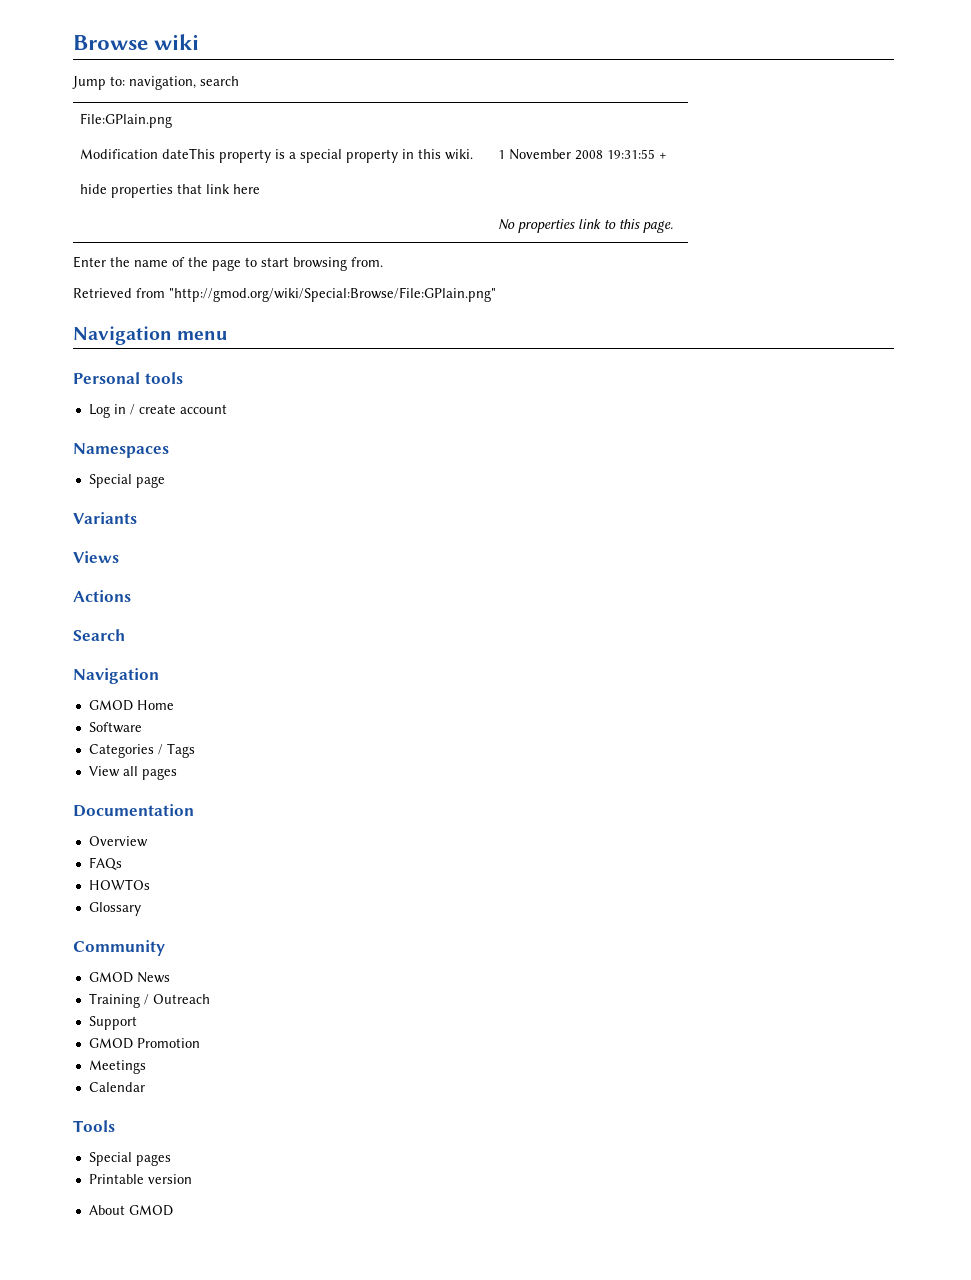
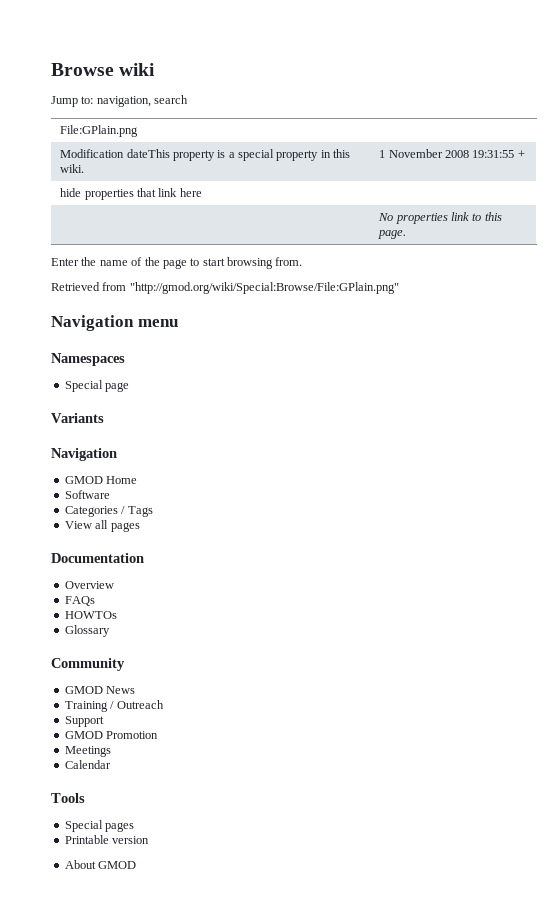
- Personal tools
- Log in / create account
- Views
- Actions
- Search

